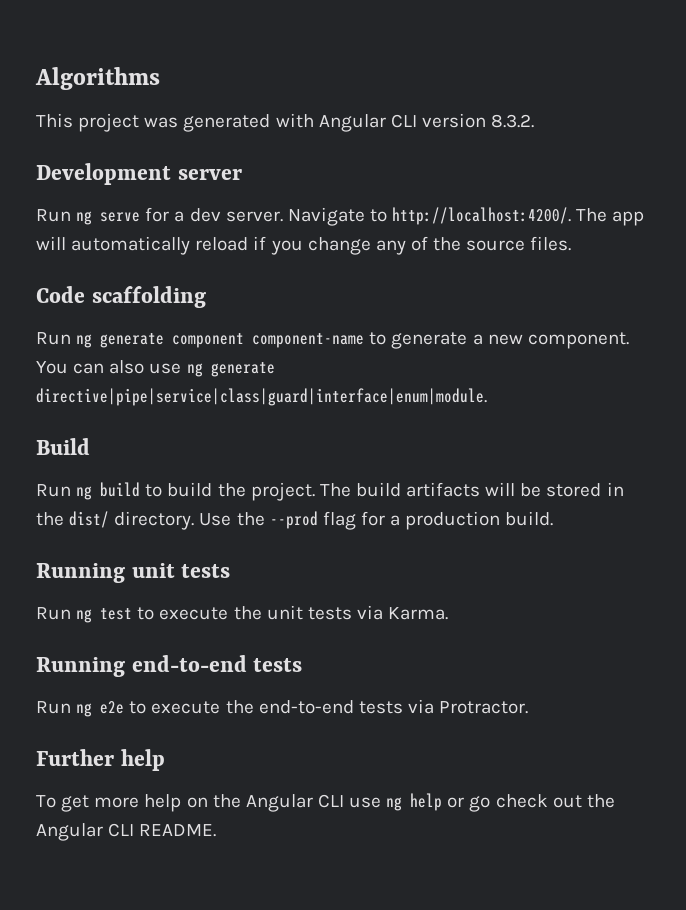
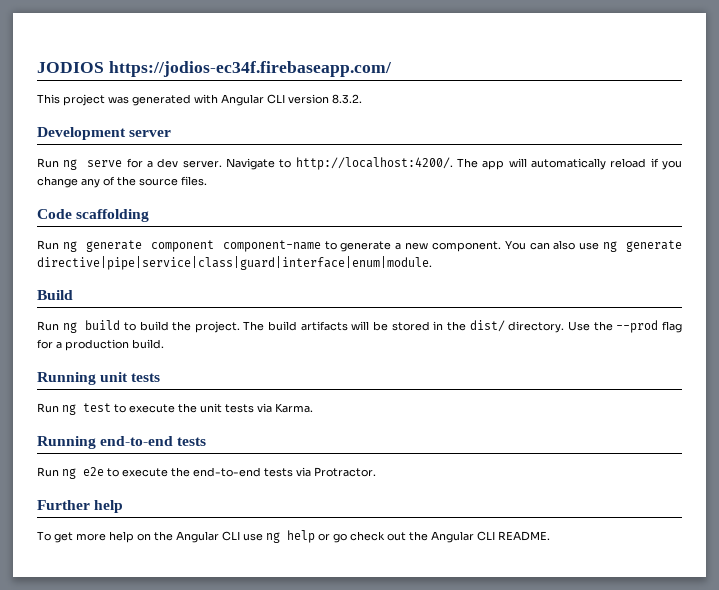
- Algorithms
+ JODIOS https://jodios-ec34f.firebaseapp.com/

